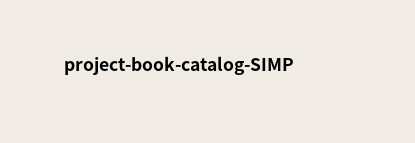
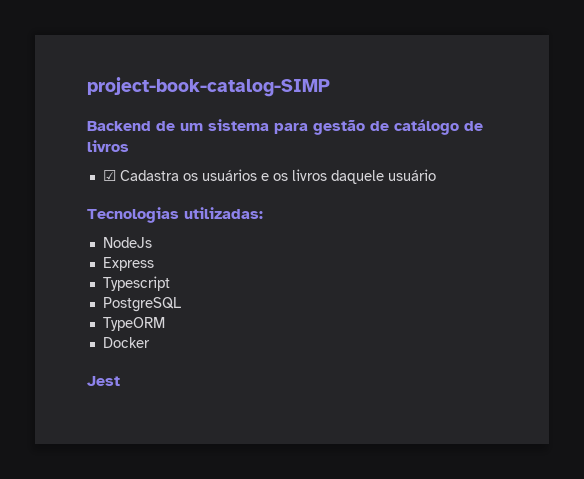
+ Backend de um sistema para gestão de catálogo de livros
+ ☑ Cadastra os usuários e os livros daquele usuário
+ Tecnologias utilizadas:
+ NodeJs
+ Express
+ Typescript
+ PostgreSQL
+ TypeORM
+ Docker
+ Jest

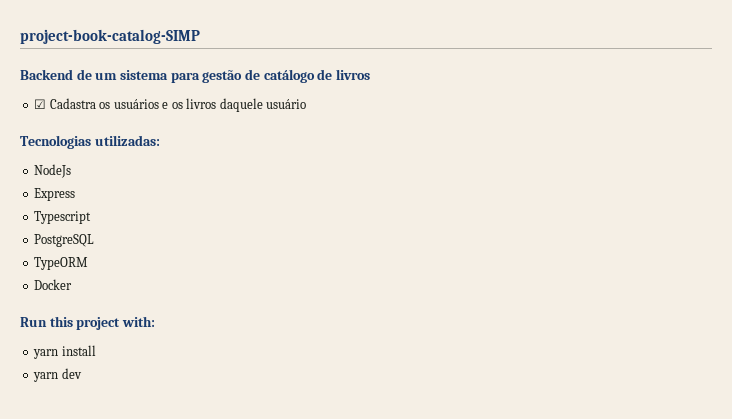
- Jest
+ Run this project with:
+ yarn install
+ yarn dev

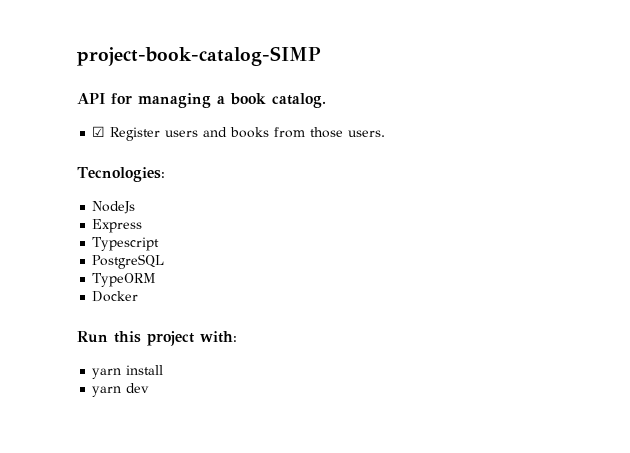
- Backend de um sistema para gestão de catálogo de livros
- ☑ Cadastra os usuários e os livros daquele usuário
- Tecnologias utilizadas:
+ API for managing a book catalog.
+ ☑ Register users and books from those users.
+ Tecnologies:

